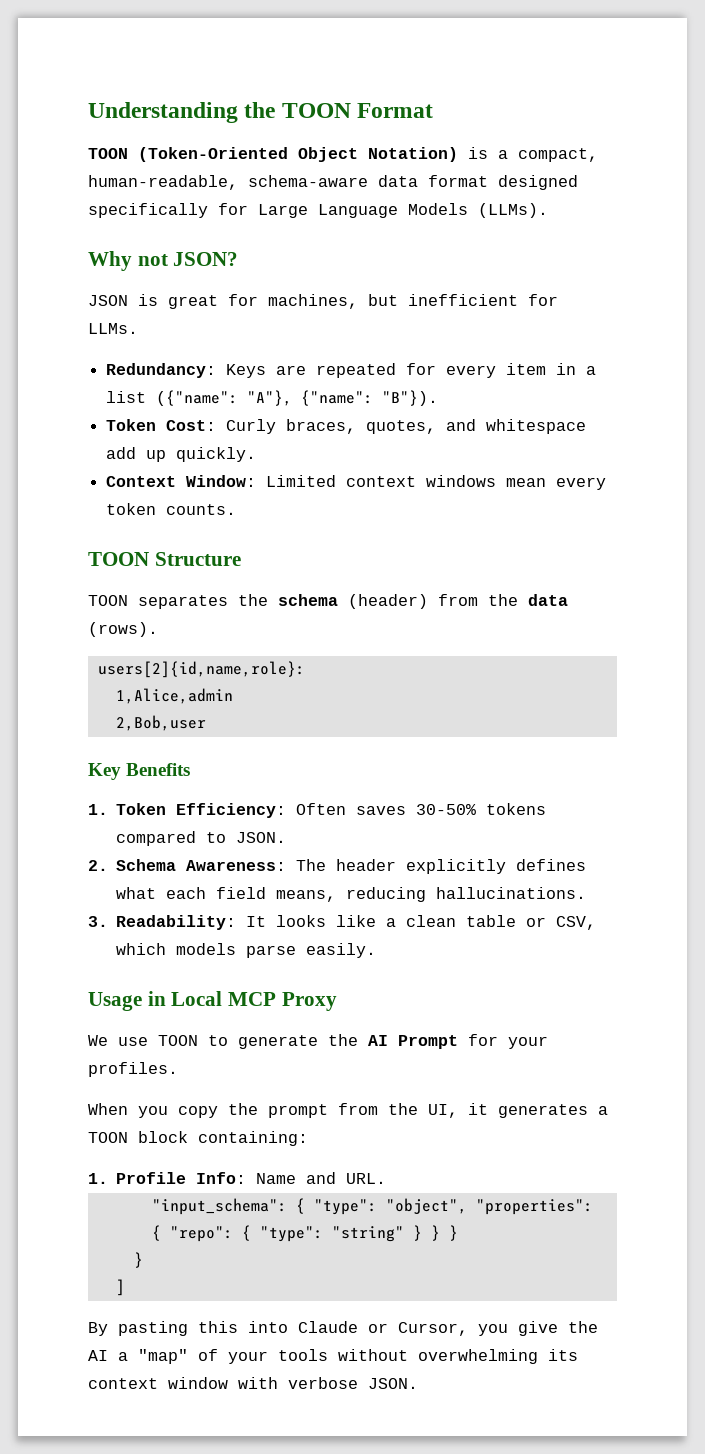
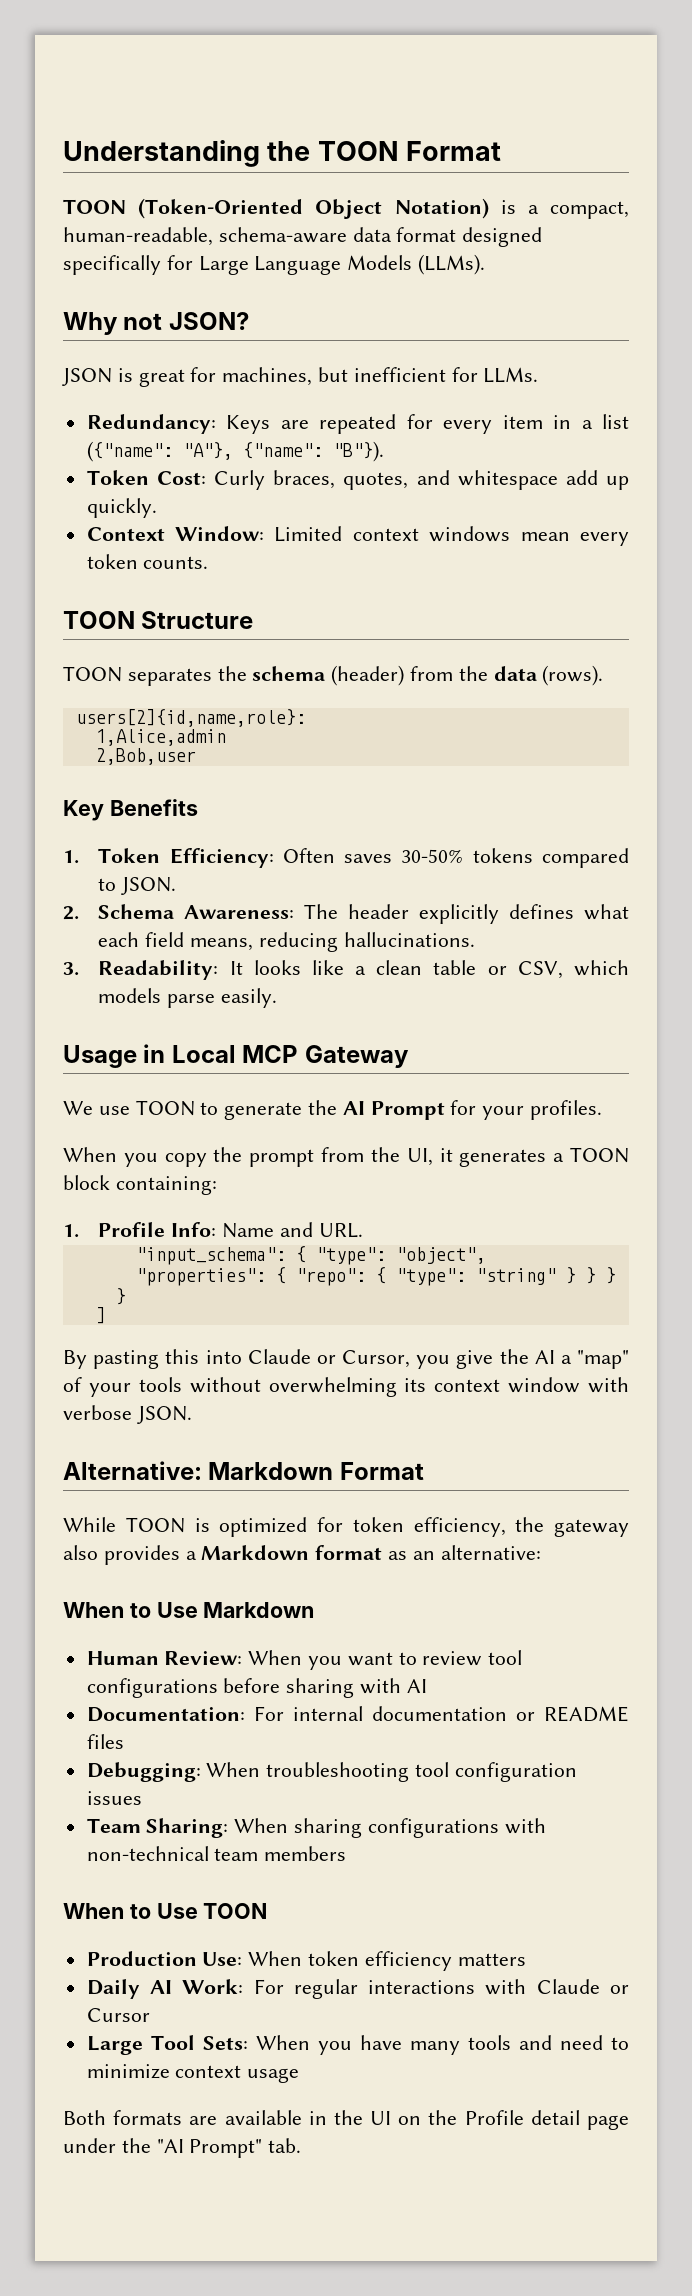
- Usage in Local MCP Proxy
+ Usage in Local MCP Gateway
+ Alternative: Markdown Format
+ While TOON is optimized for token efficiency, the gateway also provides a Markdown format as an alternative:
+ When to Use Markdown
+ Human Review: When you want to review tool configurations before sharing with AI
+ Documentation: For internal documentation or README files
+ Debugging: When troubleshooting tool configuration issues
+ Team Sharing: When sharing configurations with non-technical team members
+ When to Use TOON
+ Production Use: When token efficiency matters
+ Daily AI Work: For regular interactions with Claude or Cursor
+ Large Tool Sets: When you have many tools and need to minimize context usage
+ Both formats are available in the UI on the Profile detail page under the "AI Prompt" tab.

